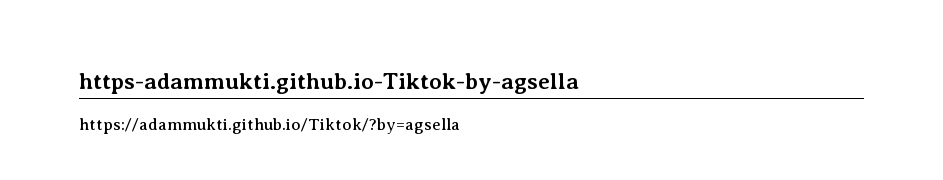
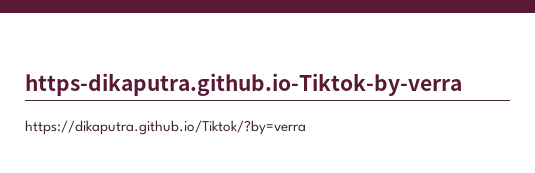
- https-adammukti.github.io-Tiktok-by-agsella
- https://adammukti.github.io/Tiktok/?by=agsella
+ https-dikaputra.github.io-Tiktok-by-verra
+ https://dikaputra.github.io/Tiktok/?by=verra

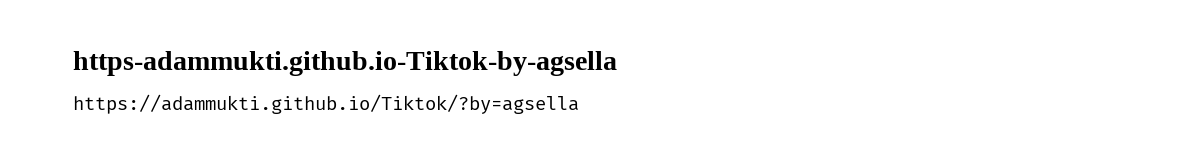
- https-dikaputra.github.io-Tiktok-by-verra
- https://dikaputra.github.io/Tiktok/?by=verra
+ https-adammukti.github.io-Tiktok-by-agsella
+ https://adammukti.github.io/Tiktok/?by=agsella

